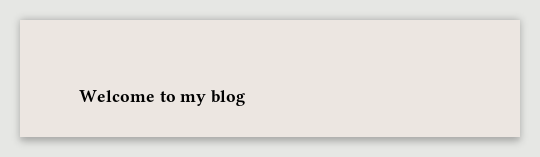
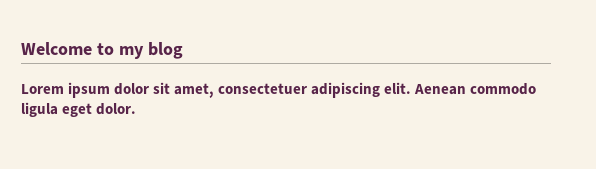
+ Lorem ipsum dolor sit amet, consectetuer adipiscing elit. Aenean commodo ligula eget dolor.

